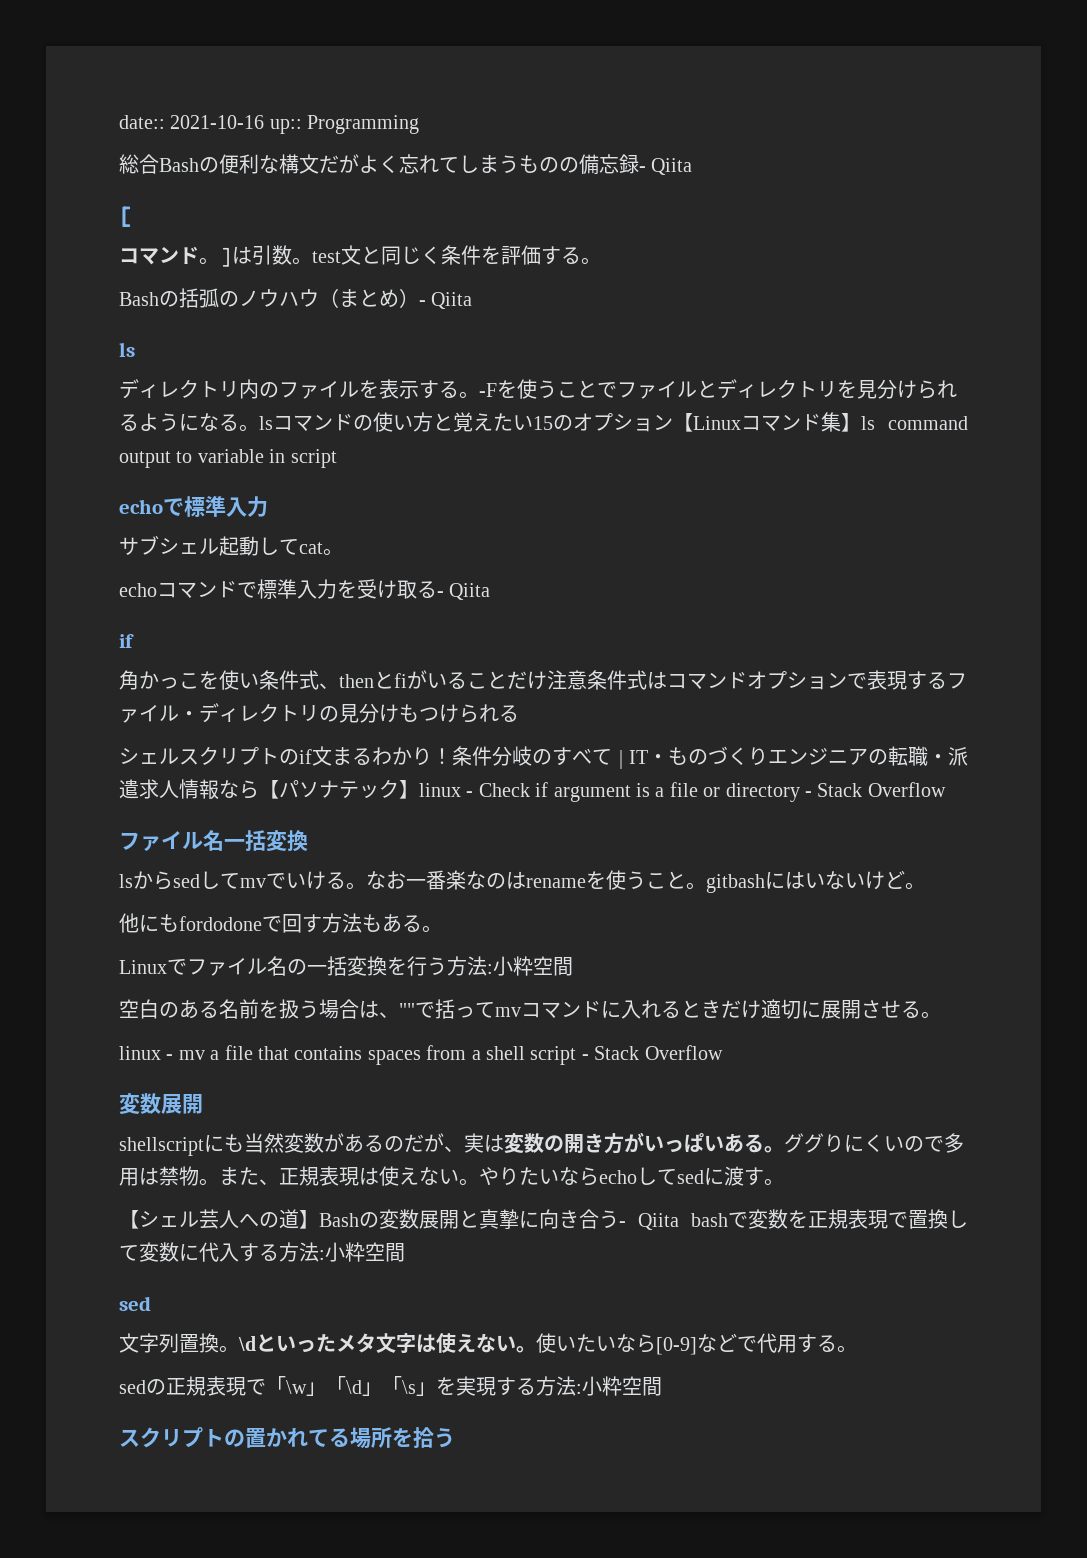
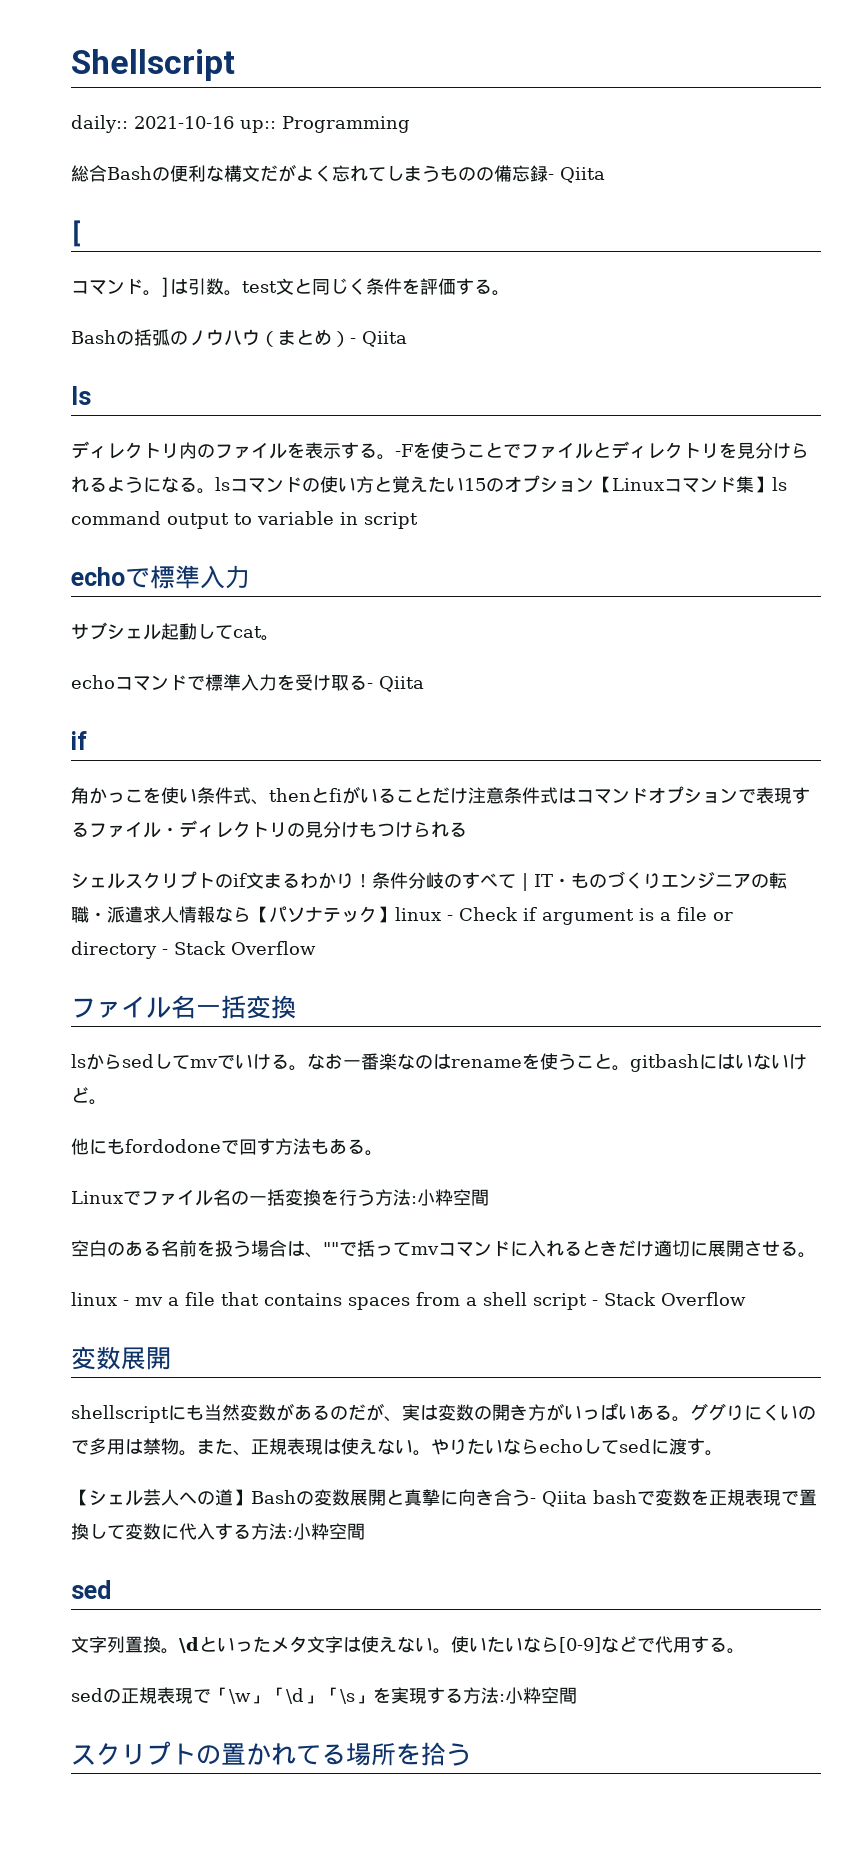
- date:: 2021-10-16 up:: Programming
+ Shellscript
+ daily:: 2021-10-16 up:: Programming

